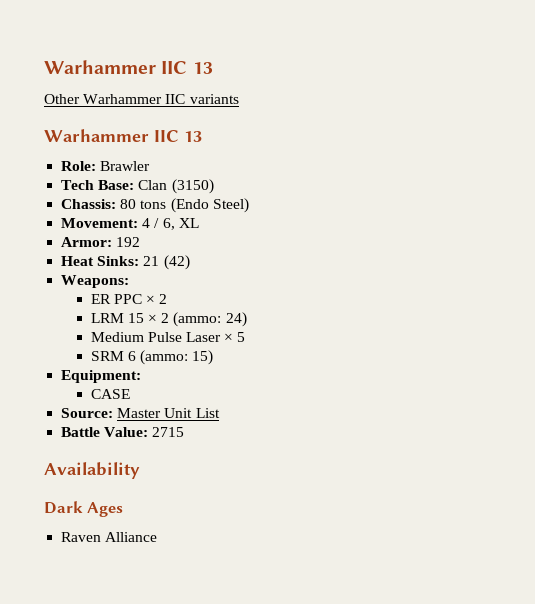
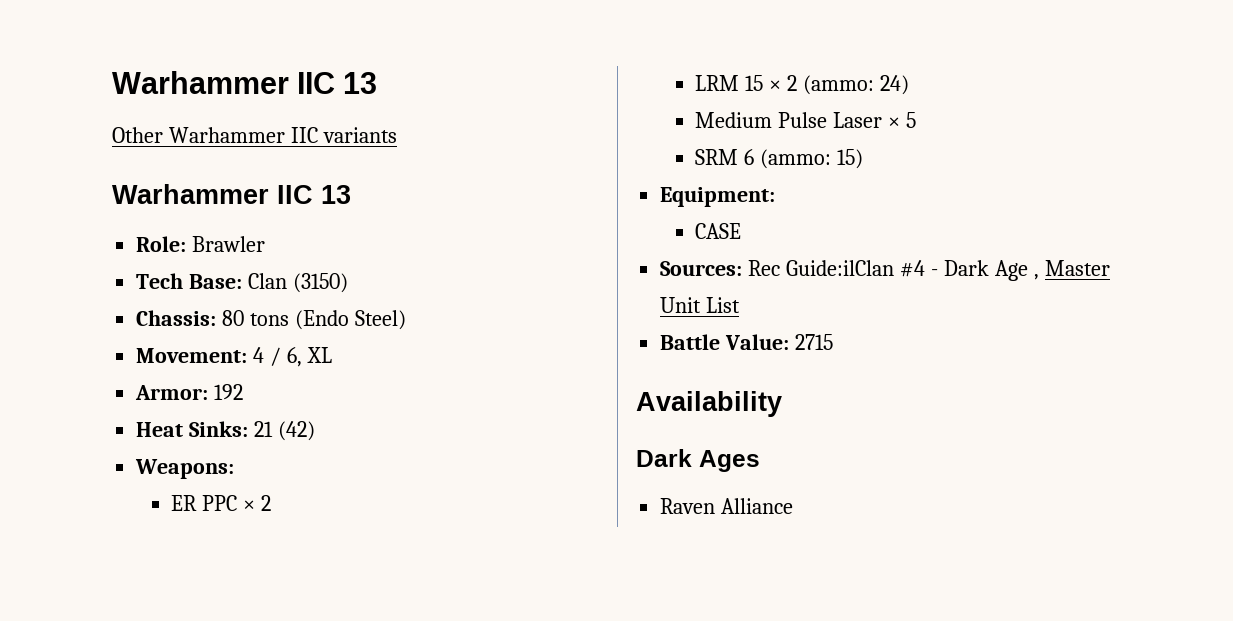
- Source: Master Unit List
+ Sources: Rec Guide:ilClan #4 - Dark Age , Master Unit List

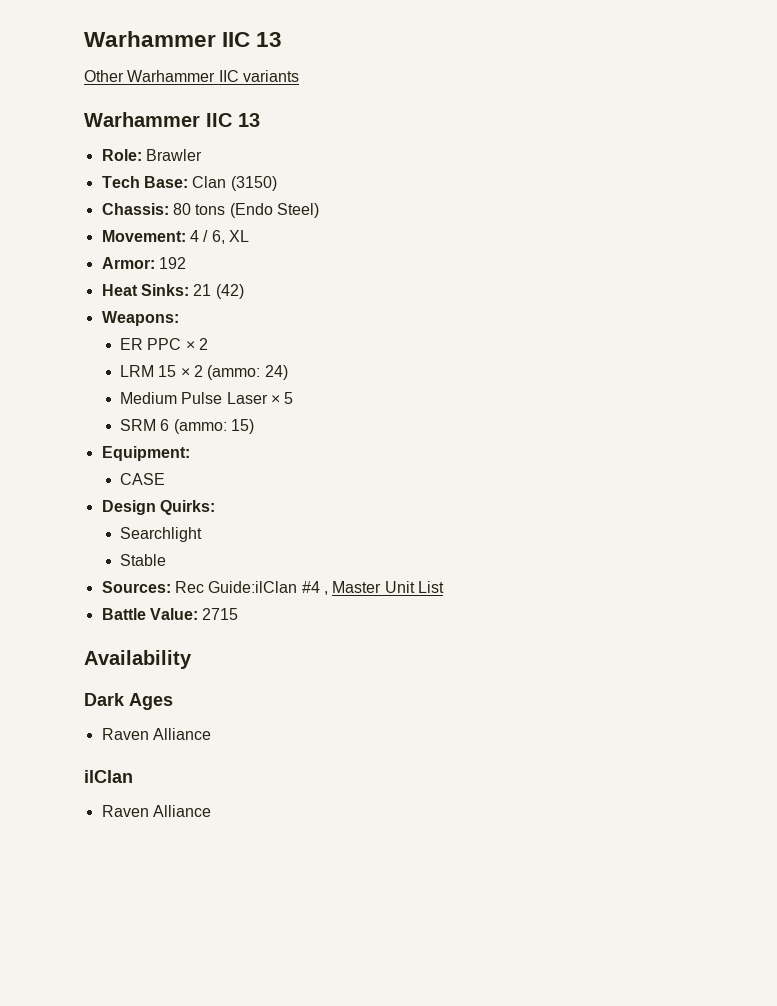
+ Design Quirks:
+ Searchlight
+ Stable
- Sources: Rec Guide:ilClan #4 - Dark Age , Master Unit List
+ Sources: Rec Guide:ilClan #4 , Master Unit List
+ ilClan
+ Raven Alliance

